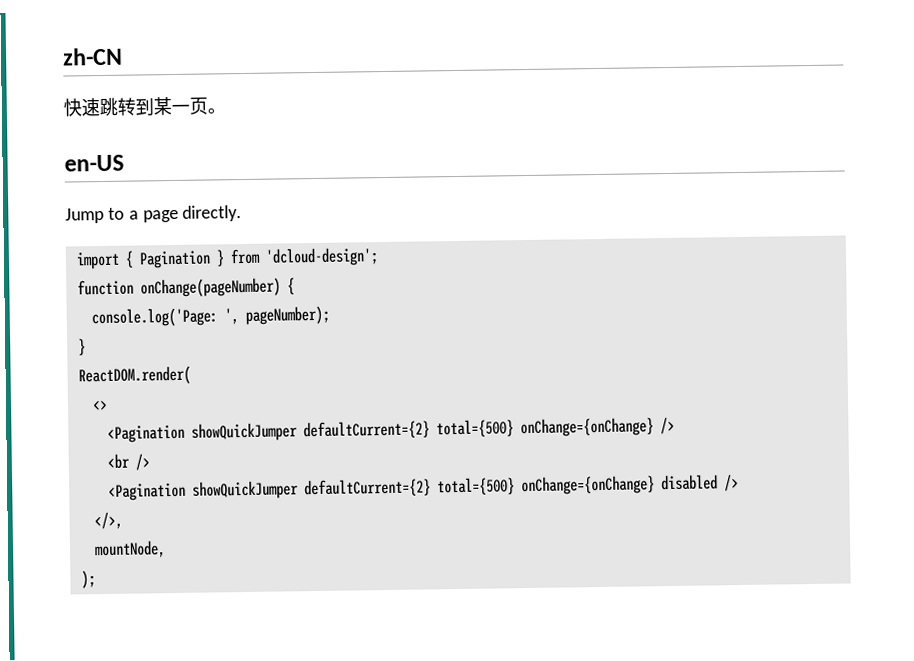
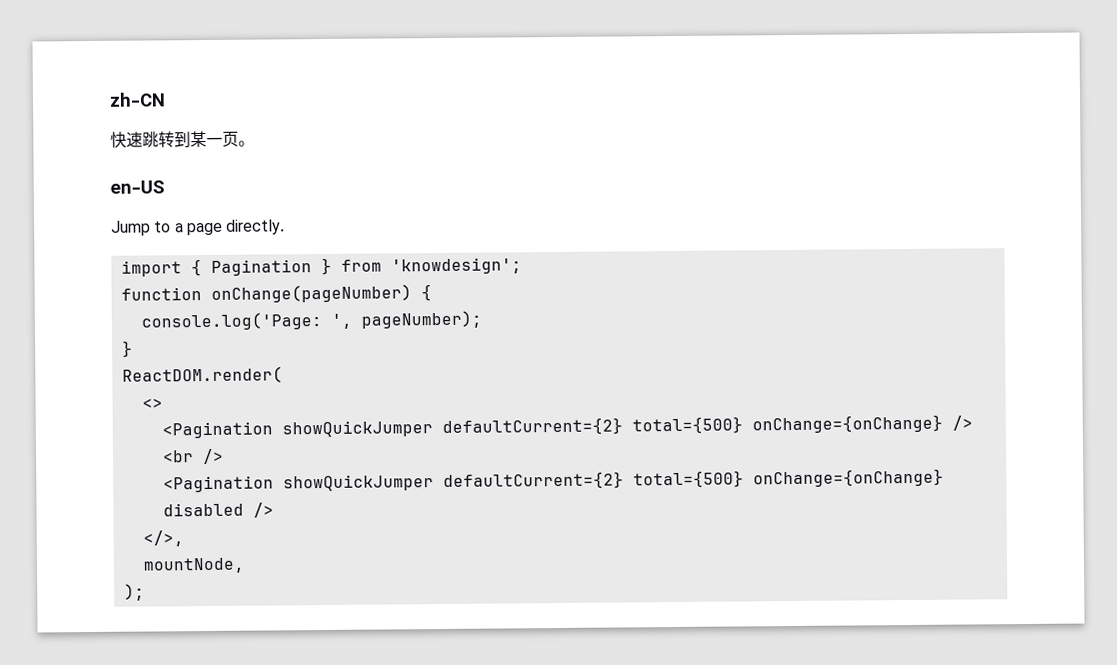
- import { Pagination } from 'dcloud-design';
+ import { Pagination } from 'knowdesign';

